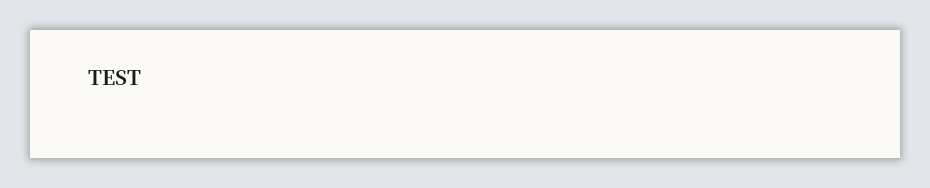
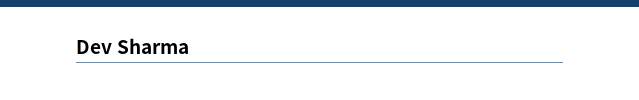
- TEST
+ Dev Sharma

